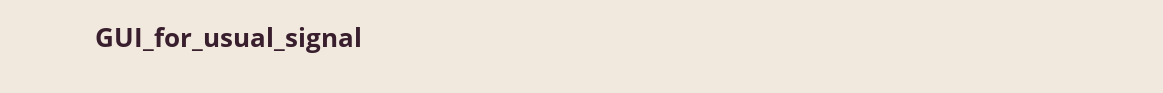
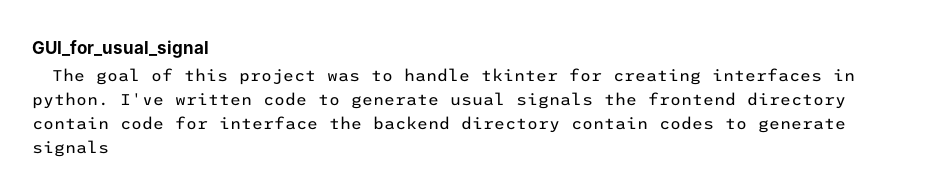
+ The goal of this project was to handle tkinter for creating interfaces in python. I've written code to generate usual signals the frontend directory contain code for interface the backend directory contain codes to generate signals

